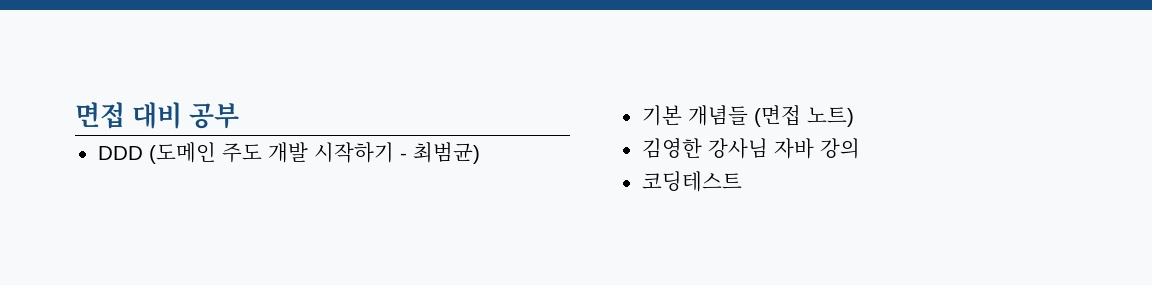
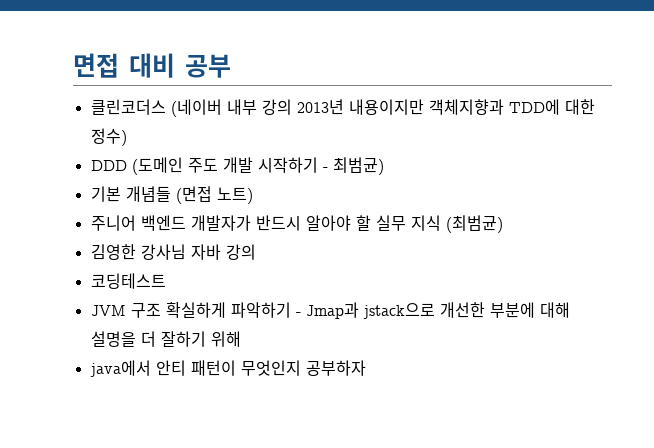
+ 클린코더스 (네이버 내부 강의 2013년 내용이지만 객체지향과 TDD에 대한 정수)
+ 주니어 백엔드 개발자가 반드시 알아야 할 실무 지식 (최범균)
+ JVM 구조 확실하게 파악하기 - Jmap과 jstack으로 개선한 부분에 대해 설명을 더 잘하기 위해
+ java에서 안티 패턴이 무엇인지 공부하자

